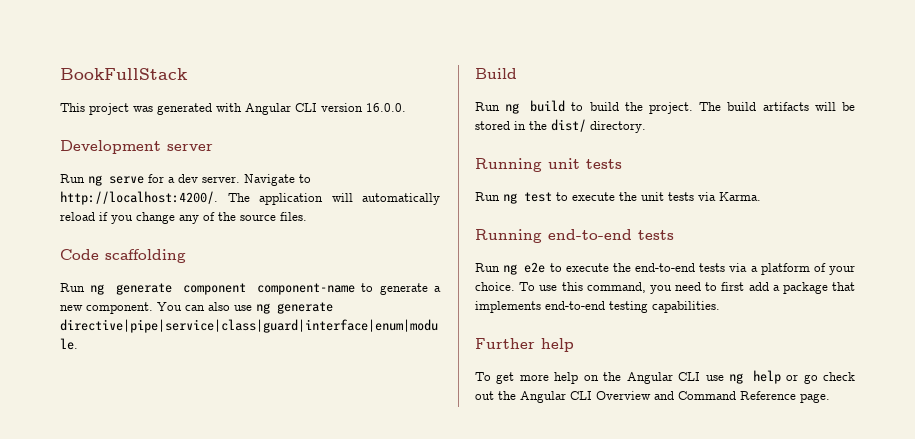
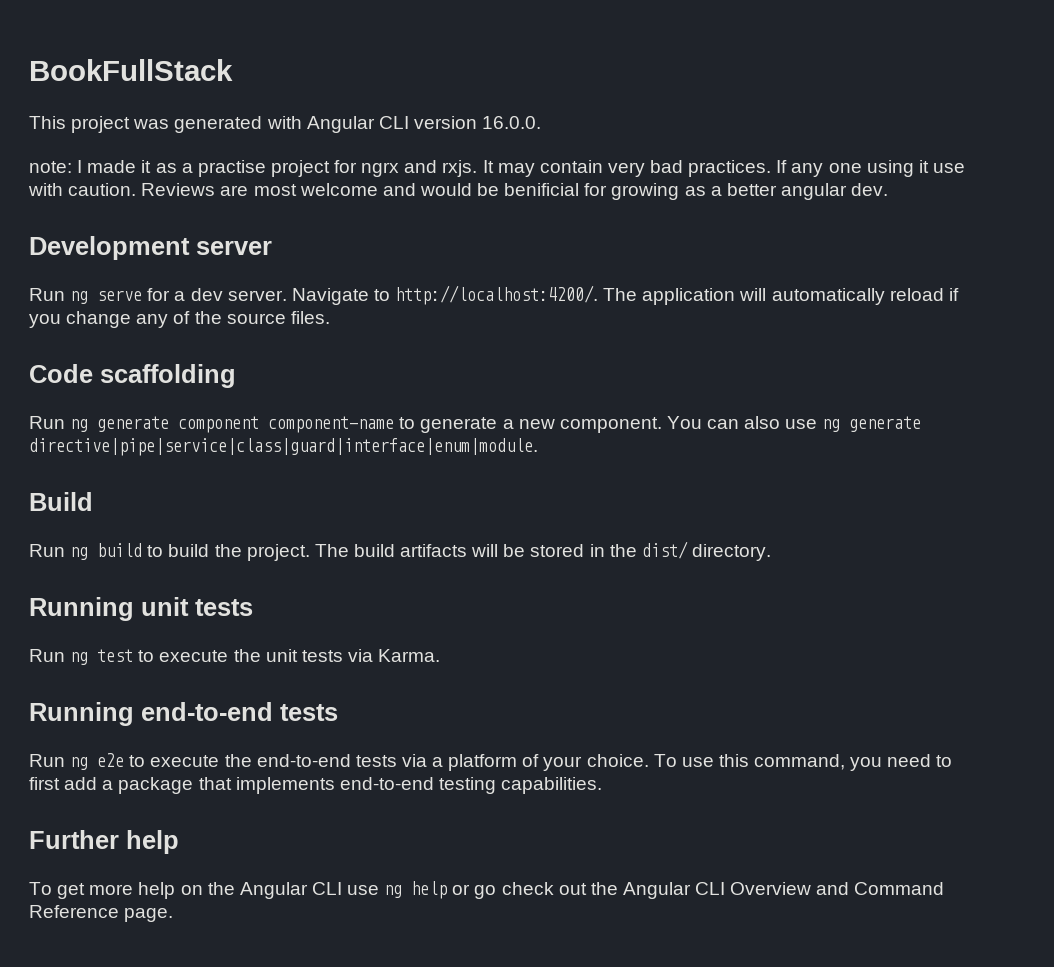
+ note: I made it as a practise project for ngrx and rxjs. It may contain very bad practices. If any one using it use with caution. Reviews are most welcome and would be benificial for growing as a better angular dev.

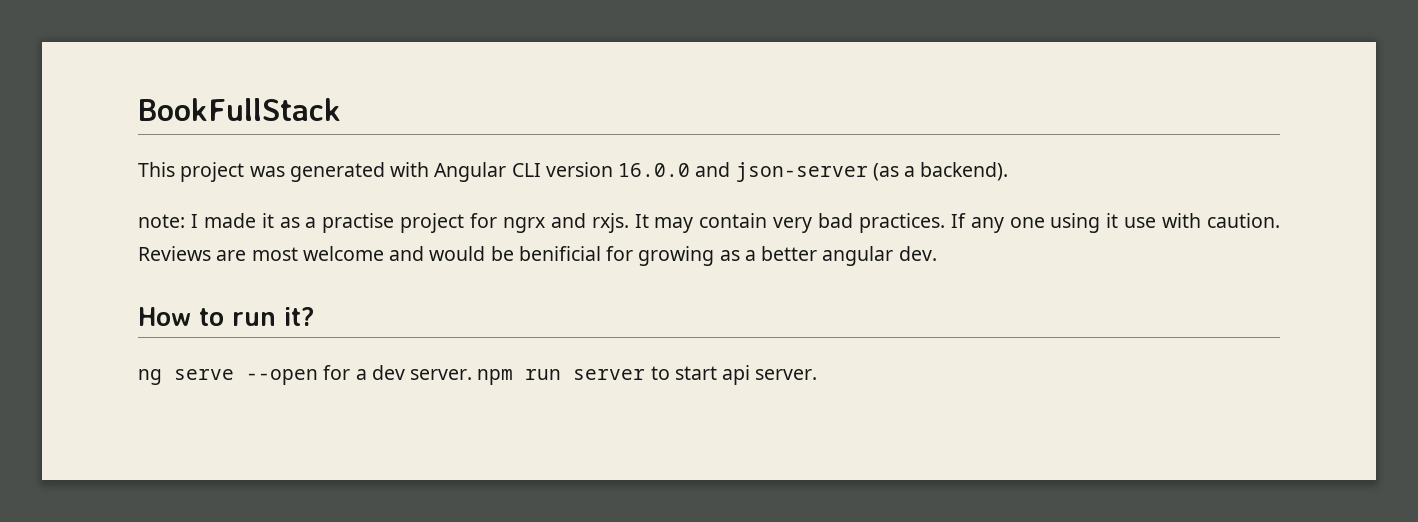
- This project was generated with Angular CLI version 16.0.0.
+ This project was generated with Angular CLI version 16.0.0 and json-server (as a backend).
- Development server
- Run ng serve for a dev server. Navigate to http://localhost:4200/. The application will automatically reload if you change any of the source files.
- Code scaffolding
- Run ng generate component component-name to generate a new component. You can also use ng generate directive|pipe|service|class|guard|interface|enum|module.
- Build
- Run ng build to build the project. The build artifacts will be stored in the dist/ directory.
- Running unit tests
- Run ng test to execute the unit tests via Karma.
- Running end-to-end tests
- Run ng e2e to execute the end-to-end tests via a platform of your choice. To use this command, you need to first add a package that implements end-to-end testing capabilities.
- Further help
- To get more help on the Angular CLI use ng help or go check out the Angular CLI Overview and Command Reference page.
+ How to run it?
+ ng serve --open for a dev server. npm run server to start api server.

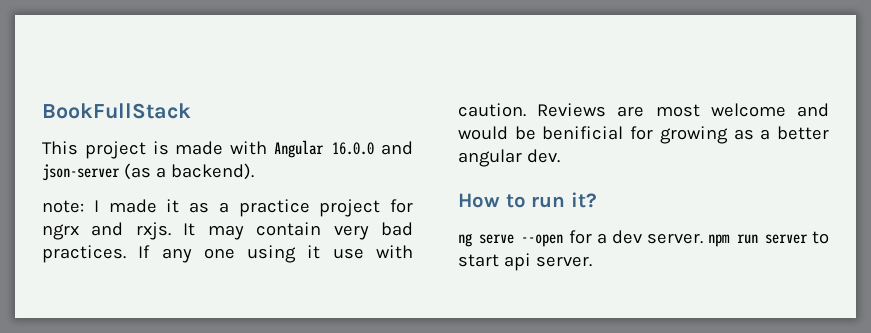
- This project was generated with Angular CLI version 16.0.0 and json-server (as a backend).
+ This project is made with Angular 16.0.0 and json-server (as a backend).
- note: I made it as a practise project for ngrx and rxjs.
+ note: I made it as a practice project for ngrx and rxjs.

